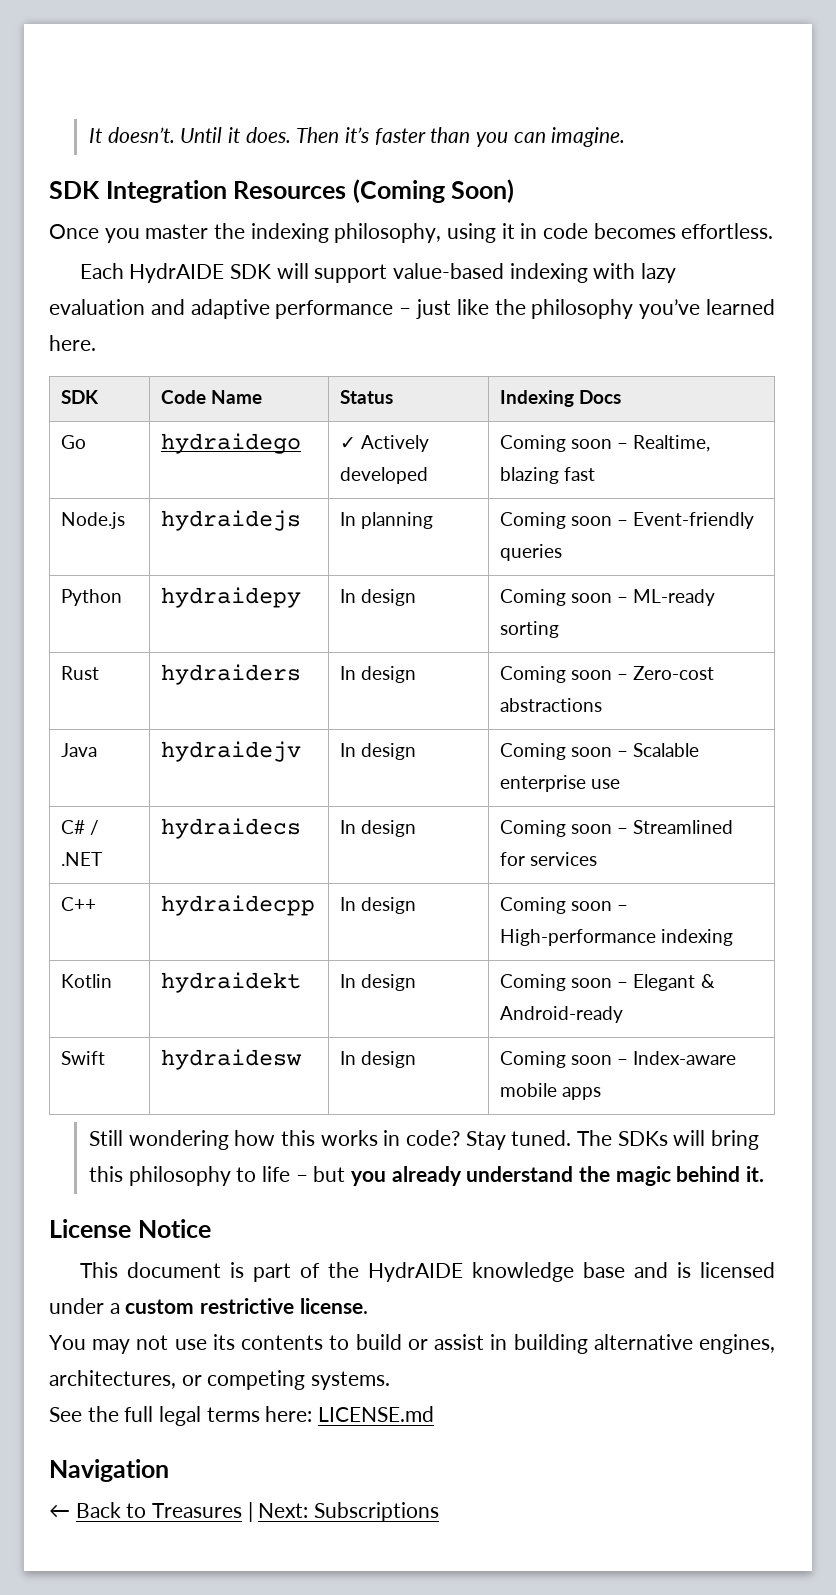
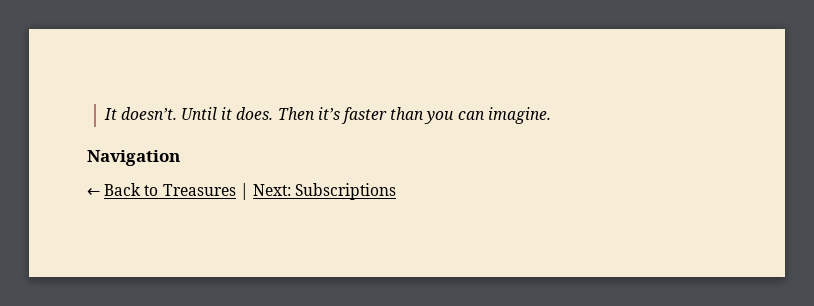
- SDK Integration Resources (Coming Soon)
- Once you master the indexing philosophy, using it in code becomes effortless.
- Each HydrAIDE SDK will support value-based indexing with lazy evaluation and adaptive performance – just like the philosophy you’ve learned here.
- SDK | Code Name | Status | Indexing Docs
- Go | hydraidego | ✓ Actively developed | Coming soon – Realtime, blazing fast
- Node.js | hydraidejs | In planning | Coming soon – Event-friendly queries
- Python | hydraidepy | In design | Coming soon – ML-ready sorting
- Rust | hydraiders | In design | Coming soon – Zero-cost abstractions
- Java | hydraidejv | In design | Coming soon – Scalable enterprise use
- C# / .NET | hydraidecs | In design | Coming soon – Streamlined for services
- C++ | hydraidecpp | In design | Coming soon – High-performance indexing
- Kotlin | hydraidekt | In design | Coming soon – Elegant & Android-ready
- Swift | hydraidesw | In design | Coming soon – Index-aware mobile apps
- Still wondering how this works in code? Stay tuned. The SDKs will bring this philosophy to life – but you already understand the magic behind it.
- License Notice
- This document is part of the HydrAIDE knowledge base and is licensed under a custom restrictive license.
- You may not use its contents to build or assist in building alternative engines, architectures, or competing systems.
- See the full legal terms here: LICENSE.md

